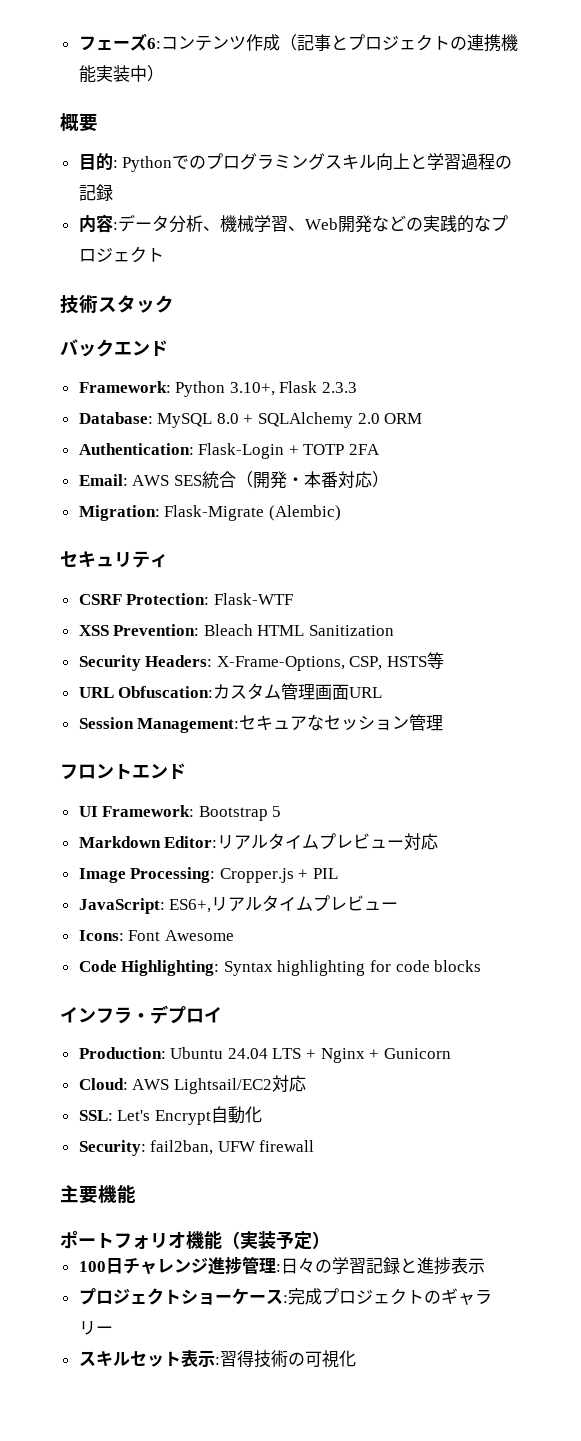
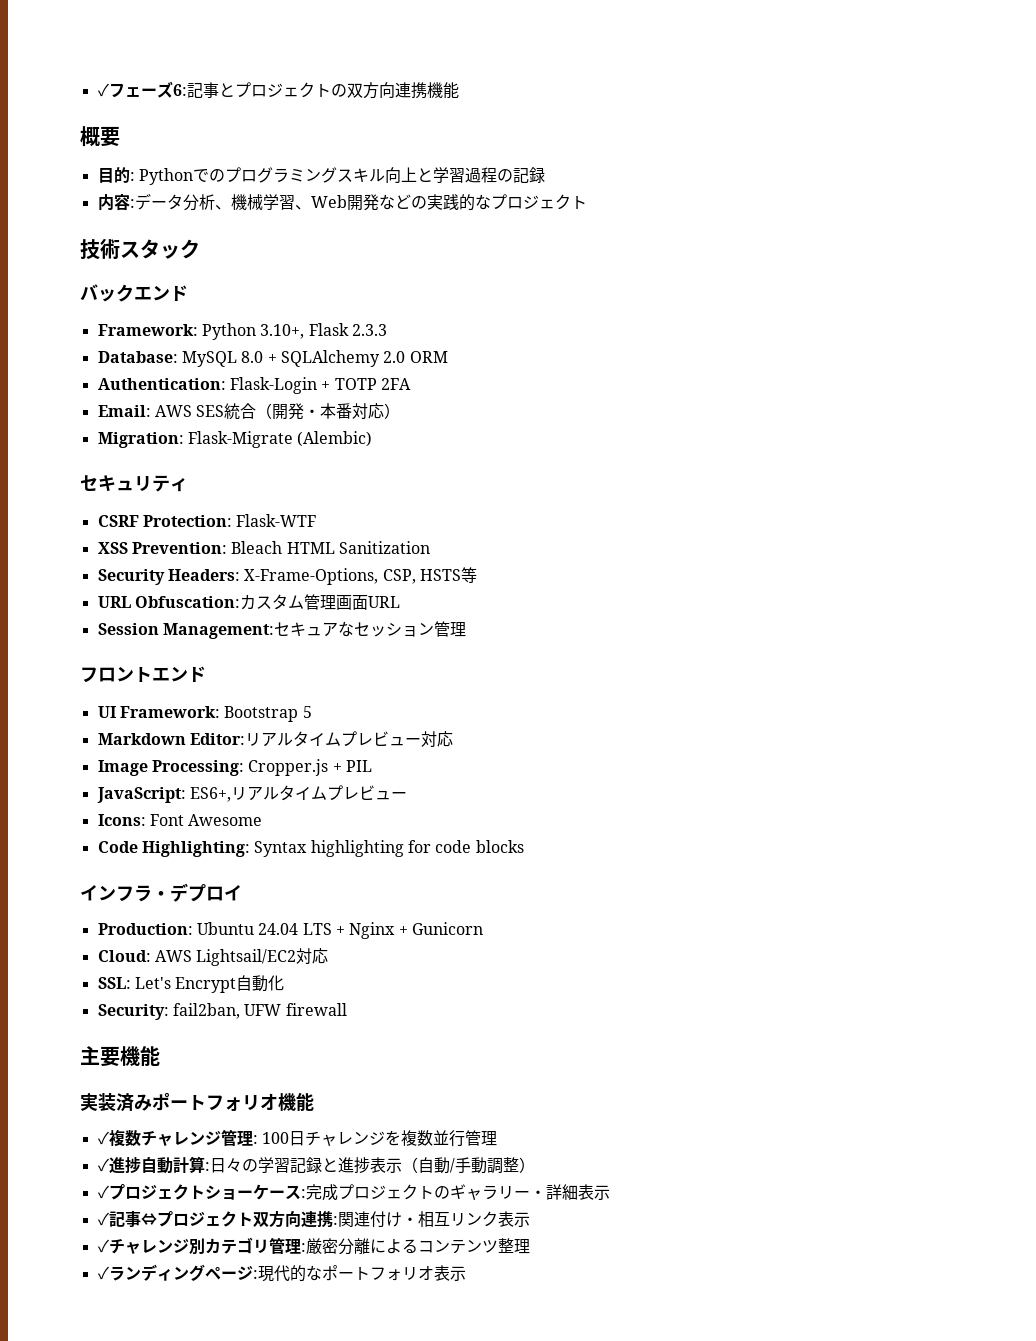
- フェーズ6:コンテンツ作成（記事とプロジェクトの連携機能実装中）
+ ✓フェーズ6:記事とプロジェクトの双方向連携機能
- ポートフォリオ機能（実装予定）
- 100日チャレンジ進捗管理:日々の学習記録と進捗表示
- プロジェクトショーケース:完成プロジェクトのギャラリー
- スキルセット表示:習得技術の可視化
+ 実装済みポートフォリオ機能
+ ✓複数チャレンジ管理: 100日チャレンジを複数並行管理
+ ✓進捗自動計算:日々の学習記録と進捗表示（自動/手動調整）
+ ✓プロジェクトショーケース:完成プロジェクトのギャラリー・詳細表示
+ ✓記事⇔プロジェクト双方向連携:関連付け・相互リンク表示
+ ✓チャレンジ別カテゴリ管理:厳密分離によるコンテンツ整理
+ ✓ランディングページ:現代的なポートフォリオ表示

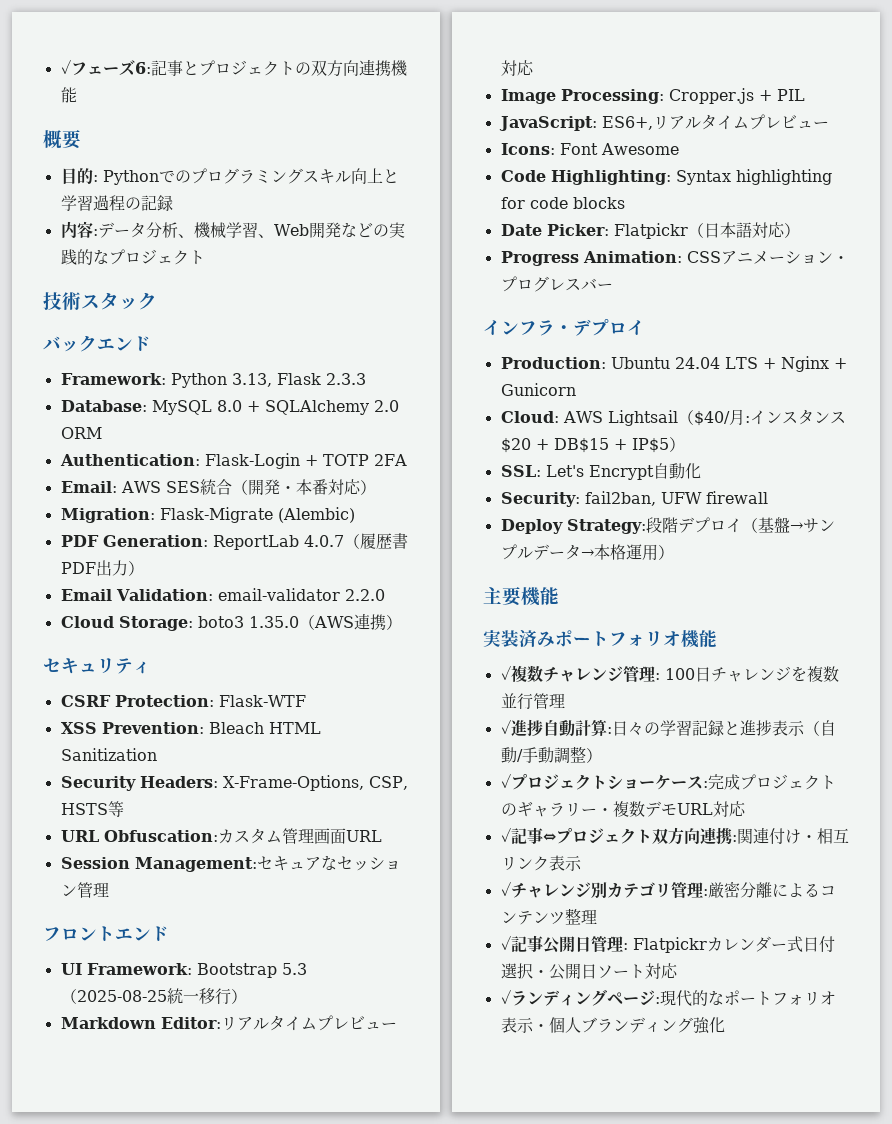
- Framework: Python 3.10+, Flask 2.3.3
+ Framework: Python 3.13, Flask 2.3.3
+ PDF Generation: ReportLab 4.0.7（履歴書PDF出力）
+ Email Validation: email-validator 2.2.0
+ Cloud Storage: boto3 1.35.0（AWS連携）
- UI Framework: Bootstrap 5
+ UI Framework: Bootstrap 5.3（2025-08-25統一移行）
+ Date Picker: Flatpickr（日本語対応）
+ Progress Animation: CSSアニメーション・プログレスバー
- Cloud: AWS Lightsail/EC2対応
+ Cloud: AWS Lightsail（$40/月:インスタンス$20 + DB$15 + IP$5）
+ Deploy Strategy:段階デプロイ（基盤→サンプルデータ→本格運用）
- ✓プロジェクトショーケース:完成プロジェクトのギャラリー・詳細表示
+ ✓プロジェクトショーケース:完成プロジェクトのギャラリー・複数デモURL対応
+ ✓記事公開日管理: Flatpickrカレンダー式日付選択・公開日ソート対応
- ✓ランディングページ:現代的なポートフォリオ表示
+ ✓ランディングページ:現代的なポートフォリオ表示・個人ブランディング強化

